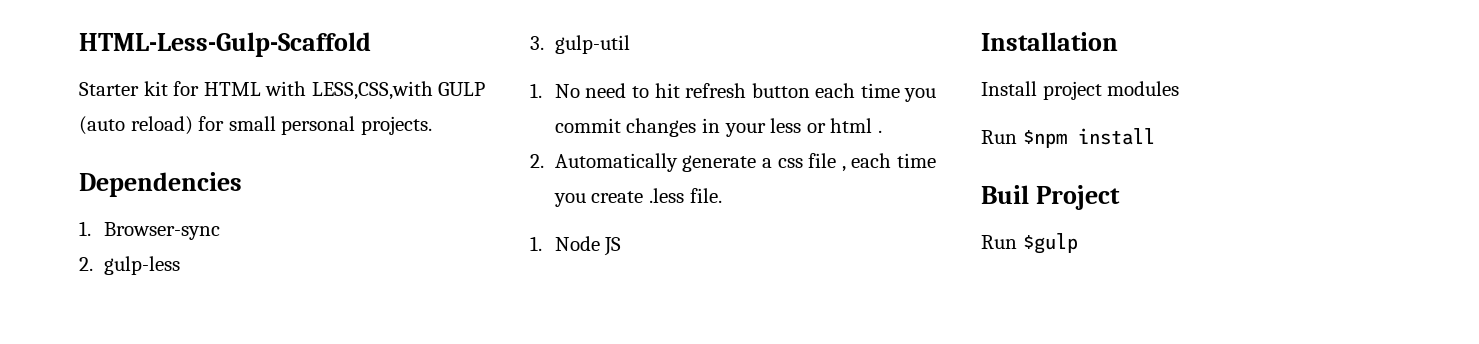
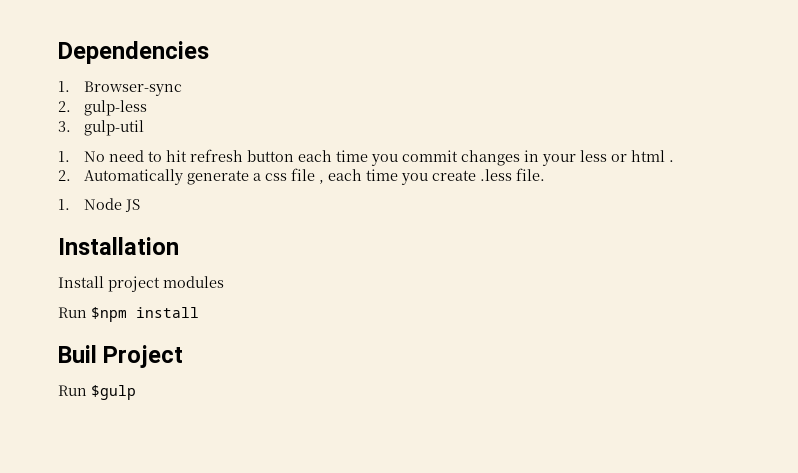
- HTML-Less-Gulp-Scaffold
- Starter kit for HTML with LESS,CSS,with GULP (auto reload) for small personal projects.

